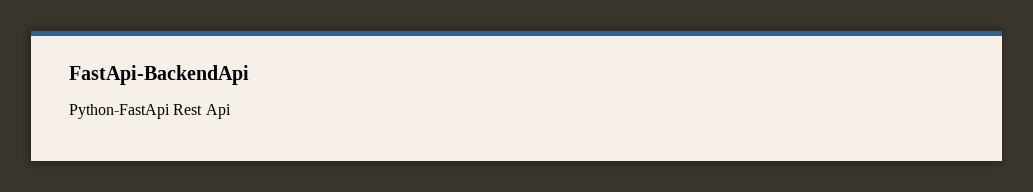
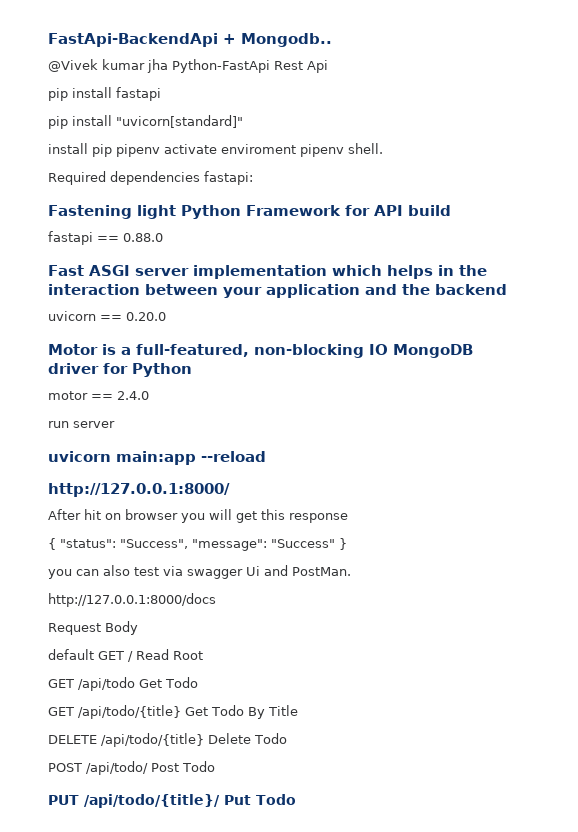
- FastApi-BackendApi
- Python-FastApi Rest Api
+ FastApi-BackendApi + Mongodb..
+ @Vivek kumar jha Python-FastApi Rest Api
+ pip install fastapi
+ pip install "uvicorn[standard]"
+ install pip pipenv activate enviroment pipenv shell.
+ Required dependencies fastapi:
+ Fastening light Python Framework for API build
+ fastapi == 0.88.0
+ Fast ASGI server implementation which helps in the interaction between your application and the backend
+ uvicorn == 0.20.0
+ Motor is a full-featured, non-blocking IO MongoDB driver for Python
+ motor == 2.4.0
+ run server
+ uvicorn main:app --reload
+ http://127.0.0.1:8000/
+ After hit on browser you will get this response
+ { "status": "Success", "message": "Success" }
+ you can also test via swagger Ui and PostMan.
+ http://127.0.0.1:8000/docs
+ Request Body
+ default GET / Read Root
+ GET /api/todo Get Todo
+ GET /api/todo/{title} Get Todo By Title
+ DELETE /api/todo/{title} Delete Todo
+ POST /api/todo/ Post Todo
+ PUT /api/todo/{title}/ Put Todo

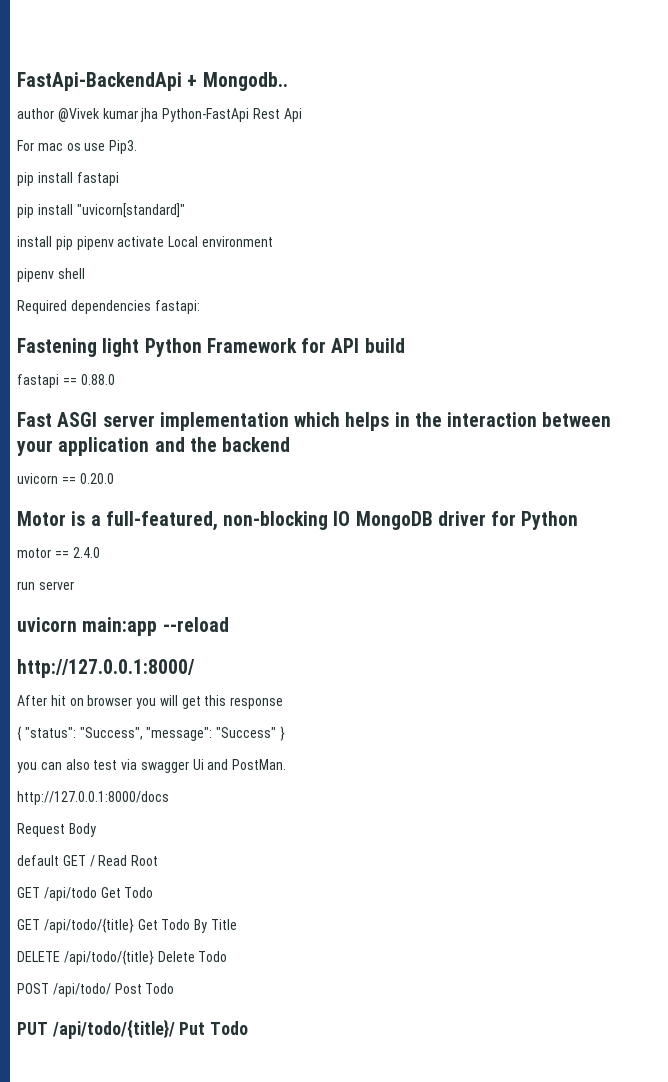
- @Vivek kumar jha Python-FastApi Rest Api
+ author @Vivek kumar jha Python-FastApi Rest Api
+ For mac os use Pip3.
- install pip pipenv activate enviroment pipenv shell.
+ install pip pipenv activate Local environment
+ pipenv shell

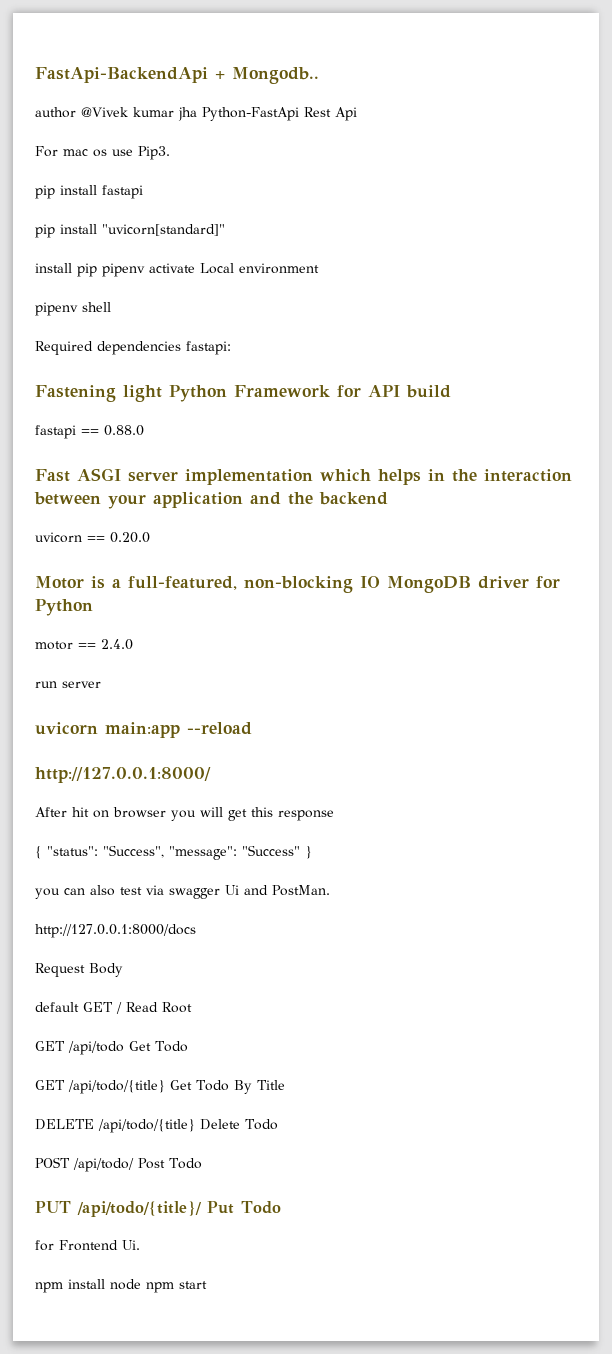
+ for Frontend Ui.
+ npm install node npm start

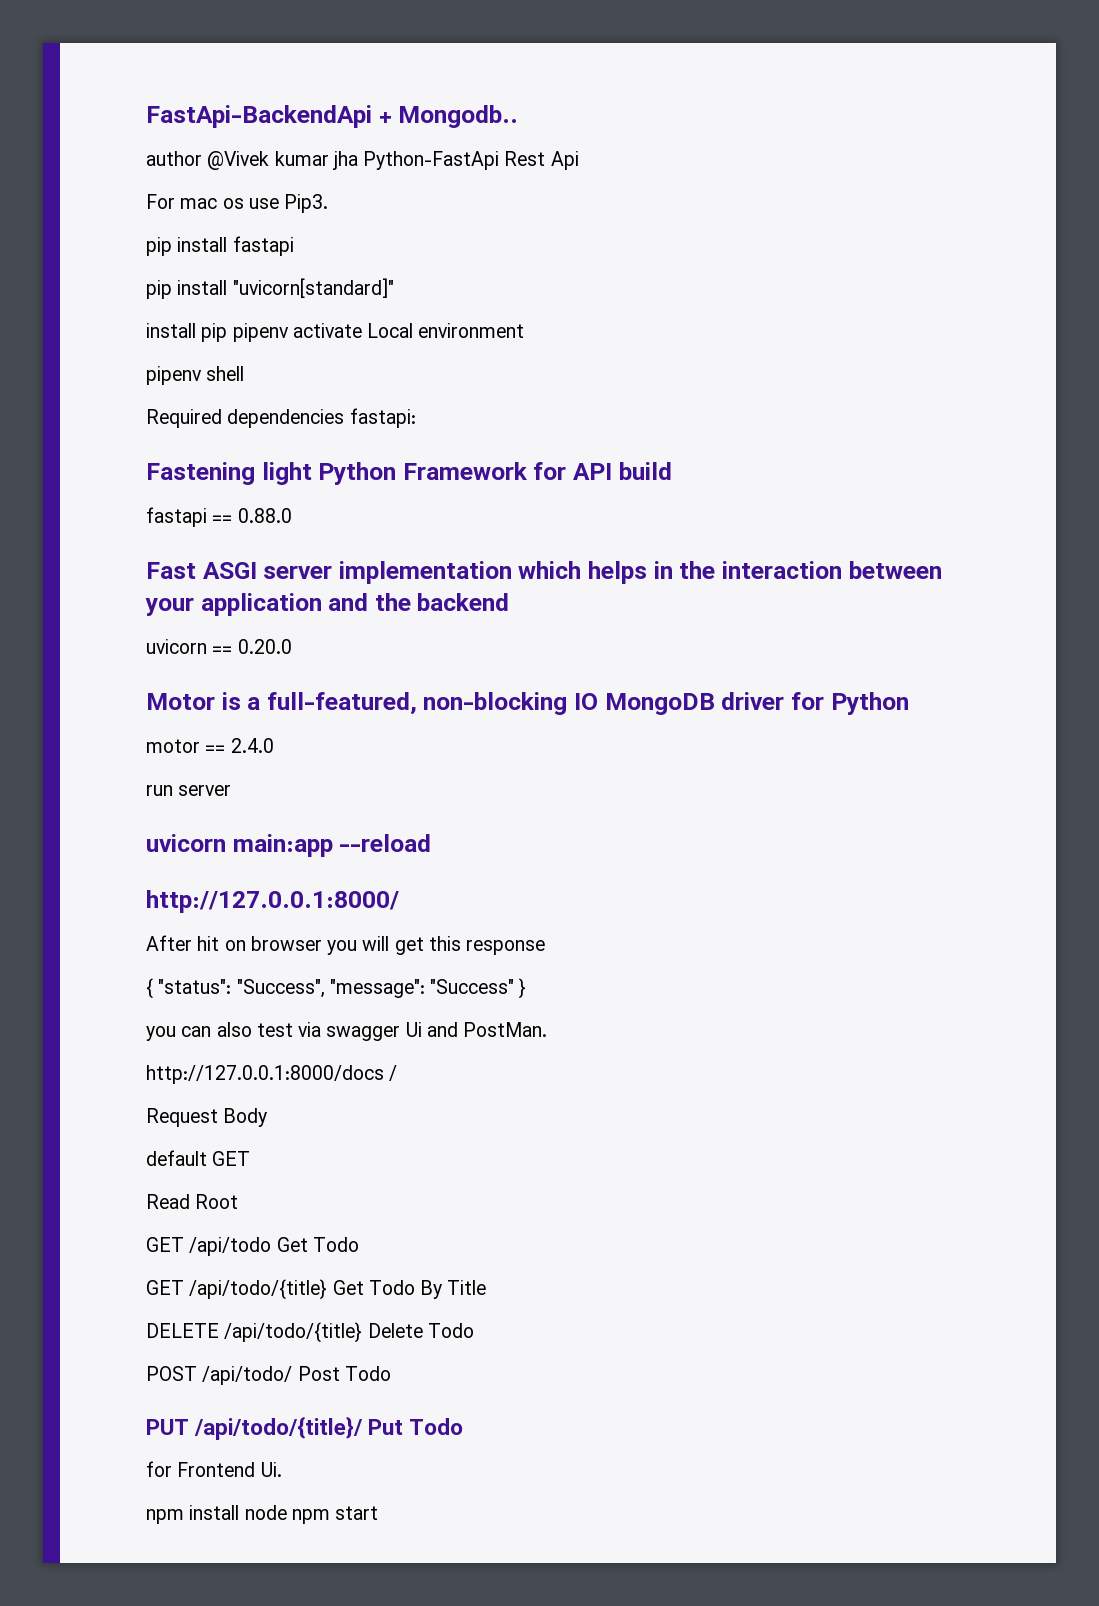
- http://127.0.0.1:8000/docs
+ http://127.0.0.1:8000/docs /
- default GET / Read Root
+ default GET
+ Read Root

